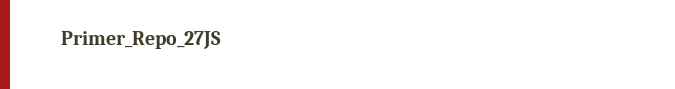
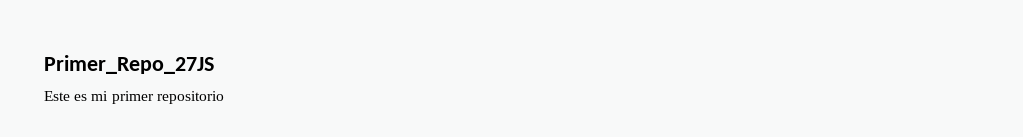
+ Este es mi primer repositorio

